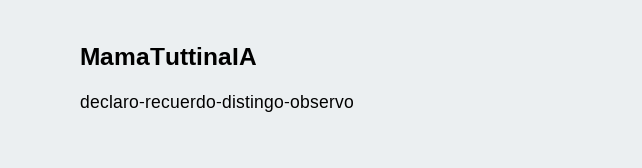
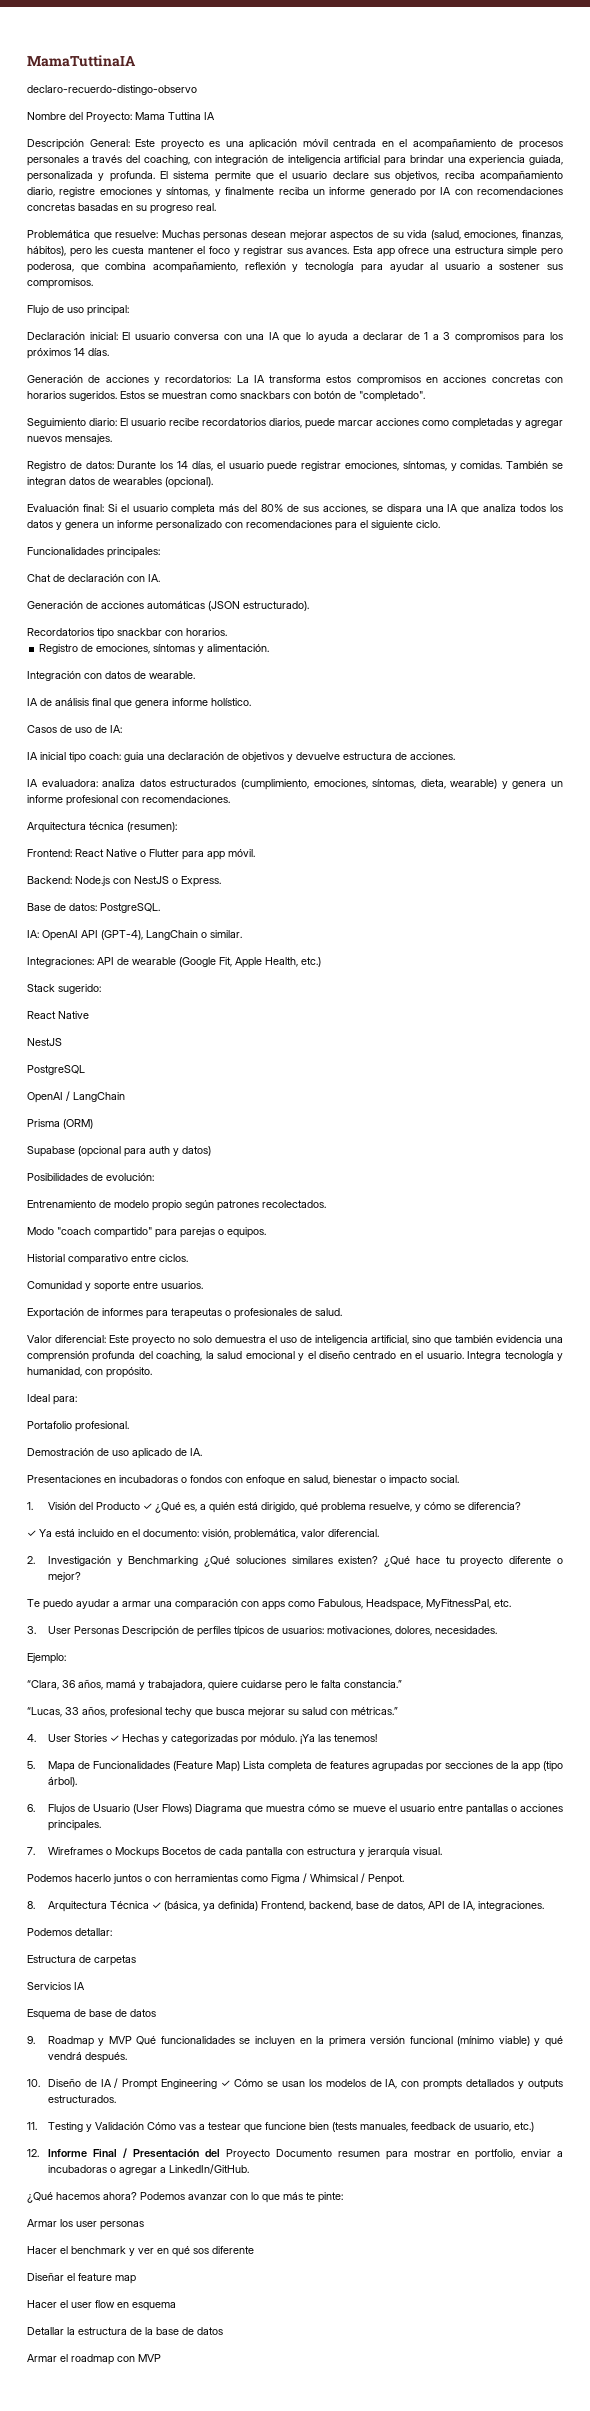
+ Nombre del Proyecto: Mama Tuttina IA
+ Descripción General: Este proyecto es una aplicación móvil centrada en el acompañamiento de procesos personales a través del coaching, con integración de inteligencia artificial para brindar una experiencia guiada, personalizada y profunda. El sistema permite que el usuario declare sus objetivos, reciba acompañamiento diario, registre emociones y síntomas, y finalmente reciba un informe generado por IA con recomendaciones concretas basadas en su progreso real.
+ Problemática que resuelve: Muchas personas desean mejorar aspectos de su vida (salud, emociones, finanzas, hábitos), pero les cuesta mantener el foco y registrar sus avances. Esta app ofrece una estructura simple pero poderosa, que combina acompañamiento, reflexión y tecnología para ayudar al usuario a sostener sus compromisos.
+ Flujo de uso principal:
+ Declaración inicial: El usuario conversa con una IA que lo ayuda a declarar de 1 a 3 compromisos para los próximos 14 días.
+ Generación de acciones y recordatorios: La IA transforma estos compromisos en acciones concretas con horarios sugeridos. Estos se muestran como snackbars con botón de "completado".
+ Seguimiento diario: El usuario recibe recordatorios diarios, puede marcar acciones como completadas y agregar nuevos mensajes.
+ Registro de datos: Durante los 14 días, el usuario puede registrar emociones, síntomas, y comidas. También se integran datos de wearables (opcional).
+ Evaluación final: Si el usuario completa más del 80% de sus acciones, se dispara una IA que analiza todos los datos y genera un informe personalizado con recomendaciones para el siguiente ciclo.
+ Funcionalidades principales:
+ Chat de declaración con IA.
+ Generación de acciones automáticas (JSON estructurado).
+ Recordatorios tipo snackbar con horarios.
+ Registro de emociones, síntomas y alimentación.
+ Integración con datos de wearable.
+ IA de análisis final que genera informe holístico.
+ Casos de uso de IA:
+ IA inicial tipo coach: guia una declaración de objetivos y devuelve estructura de acciones.
+ IA evaluadora: analiza datos estructurados (cumplimiento, emociones, síntomas, dieta, wearable) y genera un informe profesional con recomendaciones.
+ Arquitectura técnica (resumen):
+ Frontend: React Native o Flutter para app móvil.
+ Backend: Node.js con NestJS o Express.
+ Base de datos: PostgreSQL.
+ IA: OpenAI API (GPT-4), LangChain o similar.
+ Integraciones: API de wearable (Google Fit, Apple Health, etc.)
+ Stack sugerido:
+ React Native
+ NestJS
+ PostgreSQL
+ OpenAI / LangChain
+ Prisma (ORM)
+ Supabase (opcional para auth y datos)
+ Posibilidades de evolución:
+ Entrenamiento de modelo propio según patrones recolectados.
+ Modo "coach compartido" para parejas o equipos.
+ Historial comparativo entre ciclos.
+ Comunidad y soporte entre usuarios.
+ Exportación de informes para terapeutas o profesionales de salud.
+ Valor diferencial: Este proyecto no solo demuestra el uso de inteligencia artificial, sino que también evidencia una comprensión profunda del coaching, la salud emocional y el diseño centrado en el usuario. Integra tecnología y humanidad, con propósito.
+ Ideal para:
+ Portafolio profesional.
+ Demostración de uso aplicado de IA.
+ Presentaciones en incubadoras o fondos con enfoque en salud, bienestar o impacto social.
+ 1. Visión del Producto ✓ ¿Qué es, a quién está dirigido, qué problema resuelve, y cómo se diferencia?
+ ✓ Ya está incluido en el documento: visión, problemática, valor diferencial.
+ 2. Investigación y Benchmarking ¿Qué soluciones similares existen? ¿Qué hace tu proyecto diferente o mejor?
+ Te puedo ayudar a armar una comparación con apps como Fabulous, Headspace, MyFitnessPal, etc.
+ 3. User Personas Descripción de perfiles típicos de usuarios: motivaciones, dolores, necesidades.
+ Ejemplo:
+ “Clara, 36 años, mamá y trabajadora, quiere cuidarse pero le falta constancia.”
+ “Lucas, 33 años, profesional techy que busca mejorar su salud con métricas.”
+ 4. User Stories ✓ Hechas y categorizadas por módulo. ¡Ya las tenemos!
+ 5. Mapa de Funcionalidades (Feature Map) Lista completa de features agrupadas por secciones de la app (tipo árbol).
+ 6. Flujos de Usuario (User Flows) Diagrama que muestra cómo se mueve el usuario entre pantallas o acciones principales.
+ 7. Wireframes o Mockups Bocetos de cada pantalla con estructura y jerarquía visual.
+ Podemos hacerlo juntos o con herramientas como Figma / Whimsical / Penpot.
+ 8. Arquitectura Técnica ✓ (básica, ya definida) Frontend, backend, base de datos, API de IA, integraciones.
+ Podemos detallar:
+ Estructura de carpetas
+ Servicios IA
+ Esquema de base de datos
+ 9. Roadmap y MVP Qué funcionalidades se incluyen en la primera versión funcional (mínimo viable) y qué vendrá después.
+ 10. Diseño de IA / Prompt Engineering ✓ Cómo se usan los modelos de IA, con prompts detallados y outputs estructurados.
+ 11. Testing y Validación Cómo vas a testear que funcione bien (tests manuales, feedback de usuario, etc.)
+ 12. Informe Final / Presentación del Proyecto Documento resumen para mostrar en portfolio, enviar a incubadoras o agregar a LinkedIn/GitHub.
+ ¿Qué hacemos ahora? Podemos avanzar con lo que más te pinte:
+ Armar los user personas
+ Hacer el benchmark y ver en qué sos diferente
+ Diseñar el feature map
+ Hacer el user flow en esquema
+ Detallar la estructura de la base de datos
+ Armar el roadmap con MVP

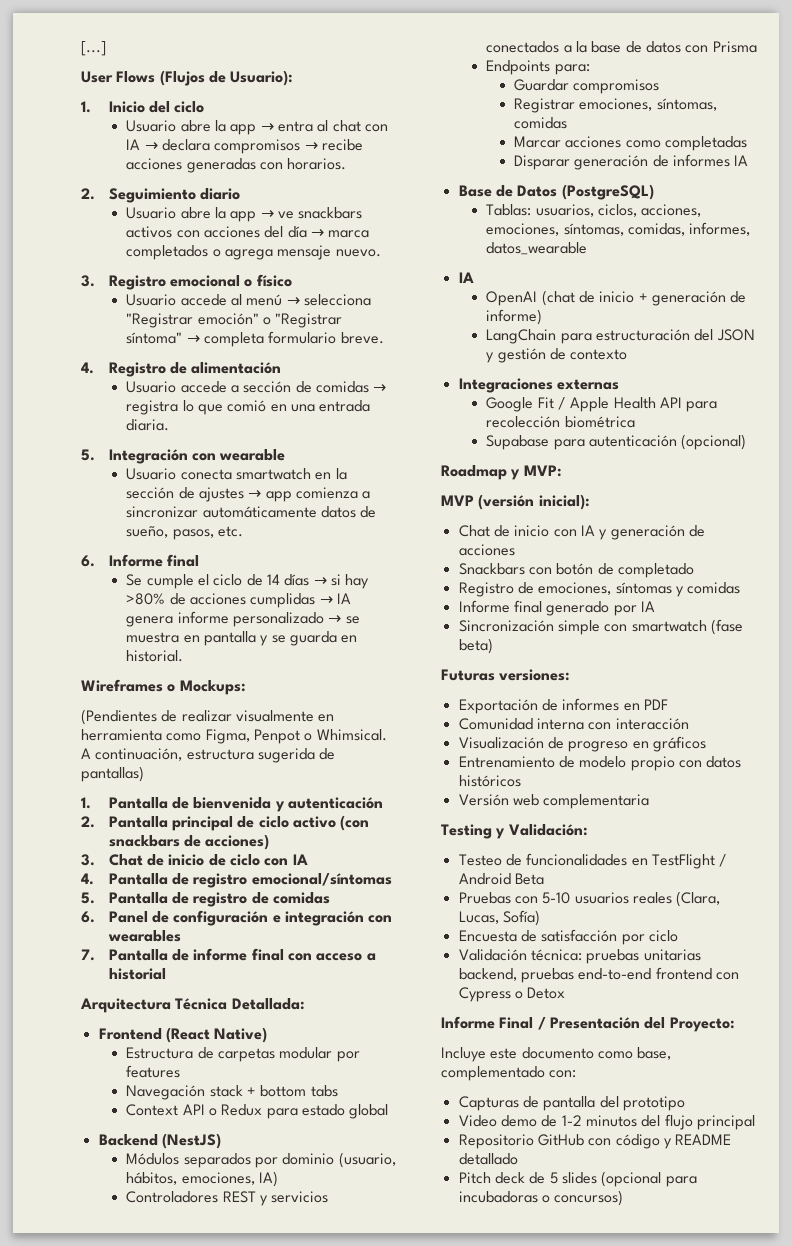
- MamaTuttinaIA
- declaro-recuerdo-distingo-observo
- Nombre del Proyecto: Mama Tuttina IA
- Descripción General: Este proyecto es una aplicación móvil centrada en el acompañamiento de procesos personales a través del coaching, con integración de inteligencia artificial para brindar una experiencia guiada, personalizada y profunda. El sistema permite que el usuario declare sus objetivos, reciba acompañamiento diario, registre emociones y síntomas, y finalmente reciba un informe generado por IA con recomendaciones concretas basadas en su progreso real.
- Problemática que resuelve: Muchas personas desean mejorar aspectos de su vida (salud, emociones, finanzas, hábitos), pero les cuesta mantener el foco y registrar sus avances. Esta app ofrece una estructura simple pero poderosa, que combina acompañamiento, reflexión y tecnología para ayudar al usuario a sostener sus compromisos.
- Flujo de uso principal:
- Declaración inicial: El usuario conversa con una IA que lo ayuda a declarar de 1 a 3 compromisos para los próximos 14 días.
- Generación de acciones y recordatorios: La IA transforma estos compromisos en acciones concretas con horarios sugeridos. Estos se muestran como snackbars con botón de "completado".
- Seguimiento diario: El usuario recibe recordatorios diarios, puede marcar acciones como completadas y agregar nuevos mensajes.
- Registro de datos: Durante los 14 días, el usuario puede registrar emociones, síntomas, y comidas. También se integran datos de wearables (opcional).
- Evaluación final: Si el usuario completa más del 80% de sus acciones, se dispara una IA que analiza todos los datos y genera un informe personalizado con recomendaciones para el siguiente ciclo.
- Funcionalidades principales:
- Chat de declaración con IA.
- Generación de acciones automáticas (JSON estructurado).
- Recordatorios tipo snackbar con horarios.
+ [...]
+ User Flows (Flujos de Usuario):
+ 1. Inicio del ciclo
+ Usuario abre la app → entra al chat con IA → declara compromisos → recibe acciones generadas con horarios.
+ 2. Seguimiento diario
+ Usuario abre la app → ve snackbars activos con acciones del día → marca completados o agrega mensaje nuevo.
+ 3. Registro emocional o físico
+ Usuario accede al menú → selecciona "Registrar emoción" o "Registrar síntoma" → completa formulario breve.
+ 4. Registro de alimentación
+ Usuario accede a sección de comidas → registra lo que comió en una entrada diaria.
+ 5. Integración con wearable
+ Usuario conecta smartwatch en la sección de ajustes → app comienza a sincronizar automáticamente datos de sueño, pasos, etc.
+ 6. Informe final
+ Se cumple el ciclo de 14 días → si hay >80% de acciones cumplidas → IA genera informe personalizado → se muestra en pantalla y se guarda en historial.
+ Wireframes o Mockups:
+ (Pendientes de realizar visualmente en herramienta como Figma, Penpot o Whimsical. A continuación, estructura sugerida de pantallas)
+ 1. Pantalla de bienvenida y autenticación
+ 2. Pantalla principal de ciclo activo (con snackbars de acciones)
+ 3. Chat de inicio de ciclo con IA
+ 4. Pantalla de registro emocional/síntomas
+ 5. Pantalla de registro de comidas
+ 6. Panel de configuración e integración con wearables
+ 7. Pantalla de informe final con acceso a historial
+ Arquitectura Técnica Detallada:
+ Frontend (React Native)
+ Estructura de carpetas modular por features
+ Navegación stack + bottom tabs
+ Context API o Redux para estado global
+ Backend (NestJS)
+ Módulos separados por dominio (usuario, hábitos, emociones, IA)
+ Controladores REST y servicios conectados a la base de datos con Prisma
+ Endpoints para:
+ Guardar compromisos
+ Registrar emociones, síntomas, comidas
+ Marcar acciones como completadas
+ Disparar generación de informes IA
+ Base de Datos (PostgreSQL)
+ Tablas: usuarios, ciclos, acciones, emociones, síntomas, comidas, informes, datos_wearable
+ IA
+ OpenAI (chat de inicio + generación de informe)
+ LangChain para estructuración del JSON y gestión de contexto
+ Integraciones externas
+ Google Fit / Apple Health API para recolección biométrica
+ Supabase para autenticación (opcional)
+ Roadmap y MVP:
+ MVP (versión inicial):
+ Chat de inicio con IA y generación de acciones
+ Snackbars con botón de completado
- Registro de emociones, síntomas y alimentación.
- Integración con datos de wearable.
- IA de análisis final que genera informe holístico.
- Casos de uso de IA:
- IA inicial tipo coach: guia una declaración de objetivos y devuelve estructura de acciones.
- IA evaluadora: analiza datos estructurados (cumplimiento, emociones, síntomas, dieta, wearable) y genera un informe profesional con recomendaciones.
- Arquitectura técnica (resumen):
- Frontend: React Native o Flutter para app móvil.
- Backend: Node.js con NestJS o Express.
- Base de datos: PostgreSQL.
- IA: OpenAI API (GPT-4), LangChain o similar.
- Integraciones: API de wearable (Google Fit, Apple Health, etc.)
- Stack sugerido:
- React Native
- NestJS
- PostgreSQL
- OpenAI / LangChain
- Prisma (ORM)
- Supabase (opcional para auth y datos)
- Posibilidades de evolución:
- Entrenamiento de modelo propio según patrones recolectados.
- Modo "coach compartido" para parejas o equipos.
- Historial comparativo entre ciclos.
- Comunidad y soporte entre usuarios.
- Exportación de informes para terapeutas o profesionales de salud.
- Valor diferencial: Este proyecto no solo demuestra el uso de inteligencia artificial, sino que también evidencia una comprensión profunda del coaching, la salud emocional y el diseño centrado en el usuario. Integra tecnología y humanidad, con propósito.
- Ideal para:
- Portafolio profesional.
- Demostración de uso aplicado de IA.
- Presentaciones en incubadoras o fondos con enfoque en salud, bienestar o impacto social.
- 1. Visión del Producto ✓ ¿Qué es, a quién está dirigido, qué problema resuelve, y cómo se diferencia?
- ✓ Ya está incluido en el documento: visión, problemática, valor diferencial.
- 2. Investigación y Benchmarking ¿Qué soluciones similares existen? ¿Qué hace tu proyecto diferente o mejor?
- Te puedo ayudar a armar una comparación con apps como Fabulous, Headspace, MyFitnessPal, etc.
- 3. User Personas Descripción de perfiles típicos de usuarios: motivaciones, dolores, necesidades.
- Ejemplo:
- “Clara, 36 años, mamá y trabajadora, quiere cuidarse pero le falta constancia.”
- “Lucas, 33 años, profesional techy que busca mejorar su salud con métricas.”
- 4. User Stories ✓ Hechas y categorizadas por módulo. ¡Ya las tenemos!
- 5. Mapa de Funcionalidades (Feature Map) Lista completa de features agrupadas por secciones de la app (tipo árbol).
- 6. Flujos de Usuario (User Flows) Diagrama que muestra cómo se mueve el usuario entre pantallas o acciones principales.
- 7. Wireframes o Mockups Bocetos de cada pantalla con estructura y jerarquía visual.
- Podemos hacerlo juntos o con herramientas como Figma / Whimsical / Penpot.
- 8. Arquitectura Técnica ✓ (básica, ya definida) Frontend, backend, base de datos, API de IA, integraciones.
- Podemos detallar:
- Estructura de carpetas
- Servicios IA
- Esquema de base de datos
- 9. Roadmap y MVP Qué funcionalidades se incluyen en la primera versión funcional (mínimo viable) y qué vendrá después.
- 10. Diseño de IA / Prompt Engineering ✓ Cómo se usan los modelos de IA, con prompts detallados y outputs estructurados.
- 11. Testing y Validación Cómo vas a testear que funcione bien (tests manuales, feedback de usuario, etc.)
- 12. Informe Final / Presentación del Proyecto Documento resumen para mostrar en portfolio, enviar a incubadoras o agregar a LinkedIn/GitHub.
- ¿Qué hacemos ahora? Podemos avanzar con lo que más te pinte:
- Armar los user personas
- Hacer el benchmark y ver en qué sos diferente
- Diseñar el feature map
- Hacer el user flow en esquema
- Detallar la estructura de la base de datos
- Armar el roadmap con MVP
+ Registro de emociones, síntomas y comidas
+ Informe final generado por IA
+ Sincronización simple con smartwatch (fase beta)
+ Futuras versiones:
+ Exportación de informes en PDF
+ Comunidad interna con interacción
+ Visualización de progreso en gráficos
+ Entrenamiento de modelo propio con datos históricos
+ Versión web complementaria
+ Testing y Validación:
+ Testeo de funcionalidades en TestFlight / Android Beta
+ Pruebas con 5-10 usuarios reales (Clara, Lucas, Sofía)
+ Encuesta de satisfacción por ciclo
+ Validación técnica: pruebas unitarias backend, pruebas end-to-end frontend con Cypress o Detox
+ Informe Final / Presentación del Proyecto:
+ Incluye este documento como base, complementado con:
+ Capturas de pantalla del prototipo
+ Video demo de 1-2 minutos del flujo principal
+ Repositorio GitHub con código y README detallado
+ Pitch deck de 5 slides (opcional para incubadoras o concursos)

